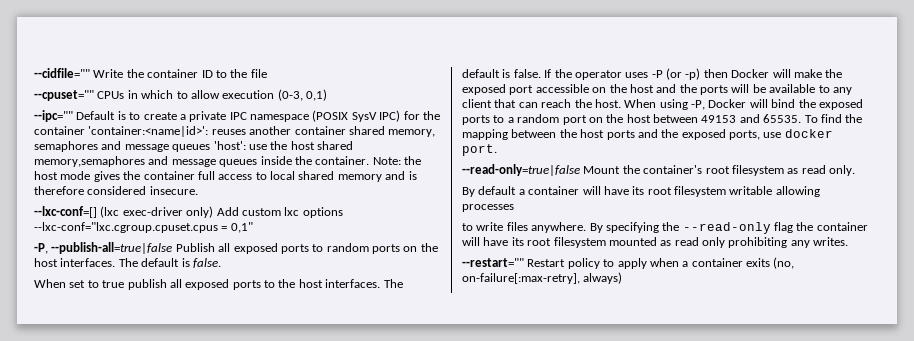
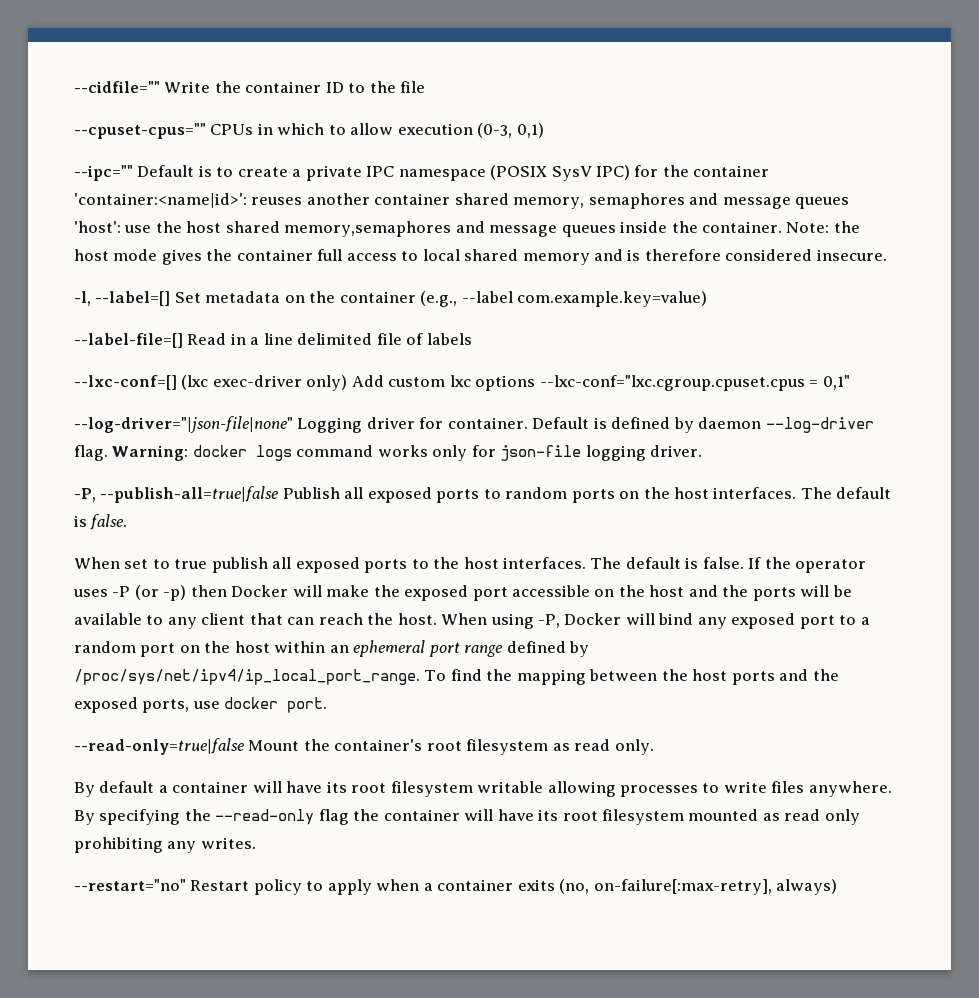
- --cpuset="" CPUs in which to allow execution (0-3, 0,1)
+ --cpuset-cpus="" CPUs in which to allow execution (0-3, 0,1)
+ -l, --label=[] Set metadata on the container (e.g., --label com.example.key=value)
+ --label-file=[] Read in a line delimited file of labels
+ --log-driver="|json-file|none" Logging driver for container. Default is defined by daemon --log-driver flag. Warning: docker logs command works only for json-file logging driver.
- When using -P, Docker will bind the exposed ports to a random port on the host between 49153 and 65535.
+ When using -P, Docker will bind any exposed port to a random port on the host within an ephemeral port range defined by /proc/sys/net/ipv4/ip_local_port_range.
- By default a container will have its root filesystem writable allowing processes
- to write files anywhere.
+ By default a container will have its root filesystem writable allowing processes to write files anywhere.
- --restart="" Restart policy to apply when a container exits (no, on-failure[:max-retry], always)
+ --restart="no" Restart policy to apply when a container exits (no, on-failure[:max-retry], always)

